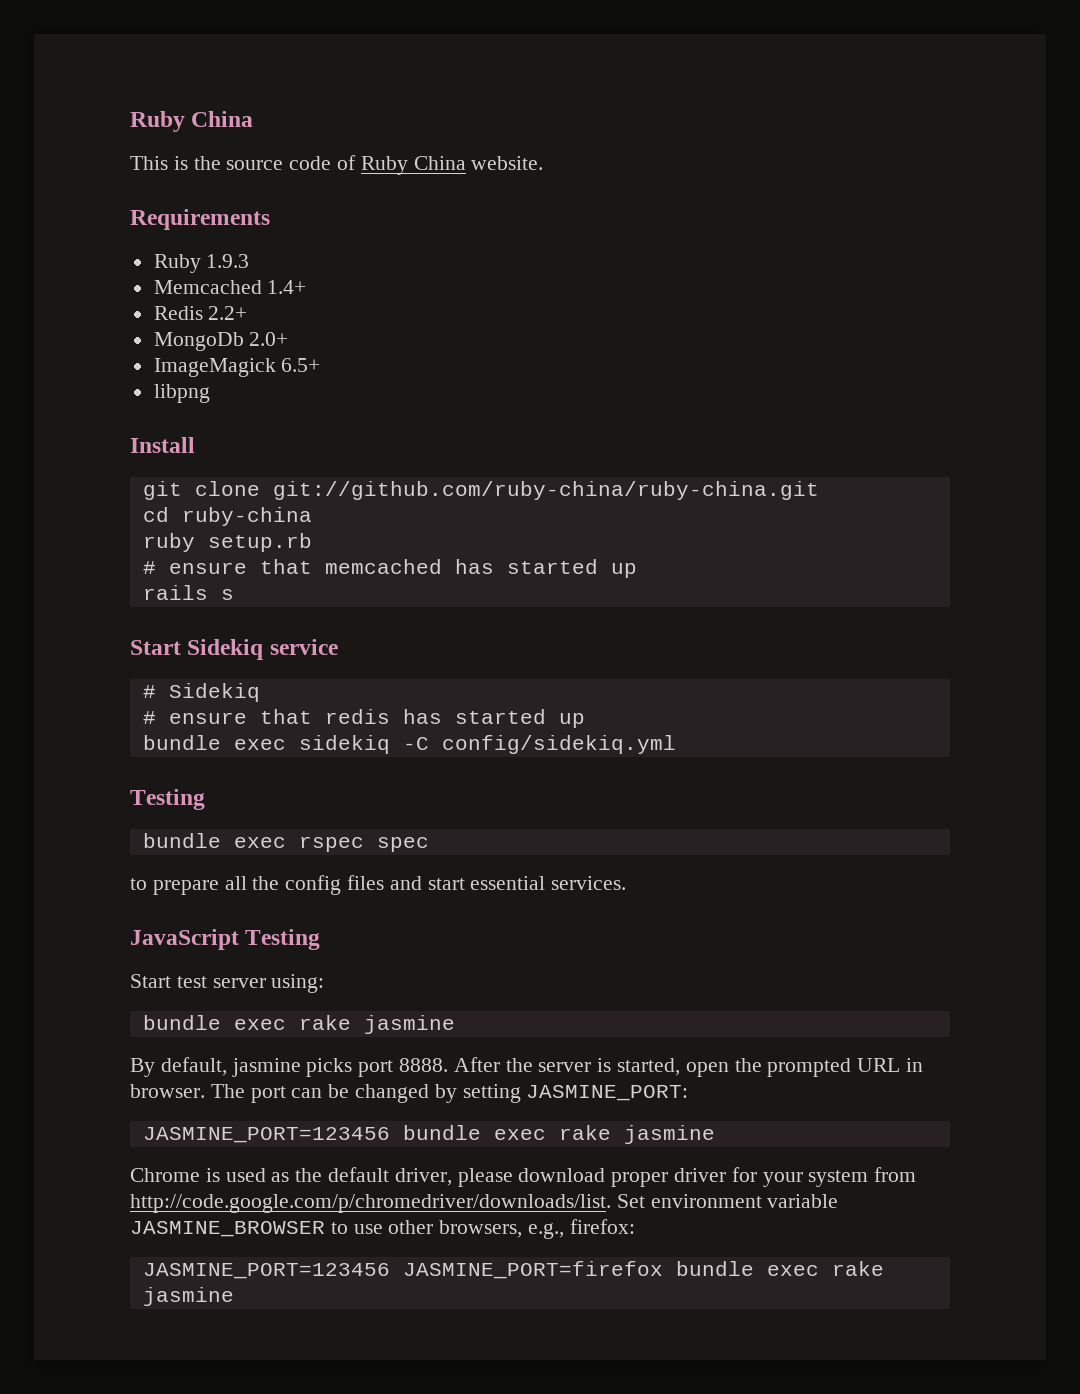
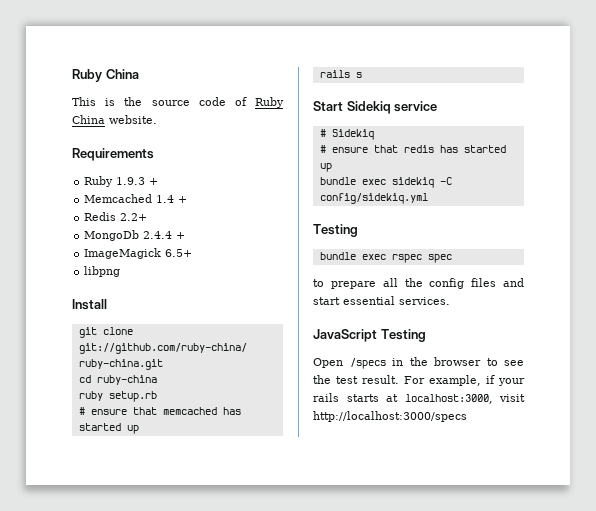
- Ruby 1.9.3
+ Ruby 1.9.3 +
- Memcached 1.4+
+ Memcached 1.4 +
- MongoDb 2.0+
+ MongoDb 2.4.4 +
- Start test server using:
- bundle exec rake jasmine
- By default, jasmine picks port 8888. After the server is started, open the prompted URL in browser. The port can be changed by setting JASMINE_PORT:
- JASMINE_PORT=123456 bundle exec rake jasmine
- Chrome is used as the default driver, please download proper driver for your system from http://code.google.com/p/chromedriver/downloads/list. Set environment variable JASMINE_BROWSER to use other browsers, e.g., firefox:
- JASMINE_PORT=123456 JASMINE_PORT=firefox bundle exec rake jasmine
+ Open /specs in the browser to see the test result. For example, if your rails starts at localhost:3000, visit http://localhost:3000/specs

